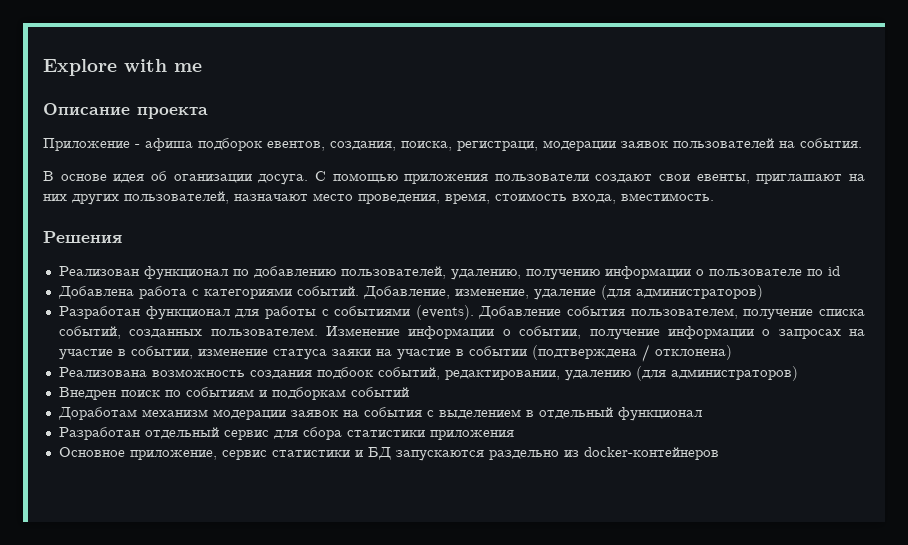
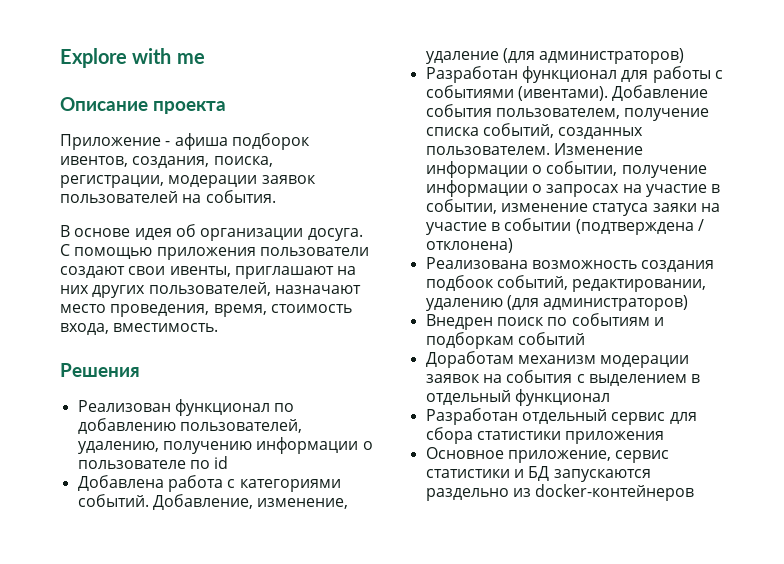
- Приложение - афиша подборок евентов, создания, поиска, регистраци, модерации заявок пользователей на события.
+ Приложение - афиша подборок ивентов, создания, поиска, регистрации, модерации заявок пользователей на события.
- В основе идея об оганизации досуга.
+ В основе идея об организации досуга.
- С помощью приложения пользователи создают свои евенты, приглашают на них других пользователей, назначают место проведения, время, стоимость входа, вместимость.
+ С помощью приложения пользователи создают свои ивенты, приглашают на них других пользователей, назначают место проведения, время, стоимость входа, вместимость.
- Разработан функционал для работы с событиями (events).
+ Разработан функционал для работы с событиями (ивентами).

